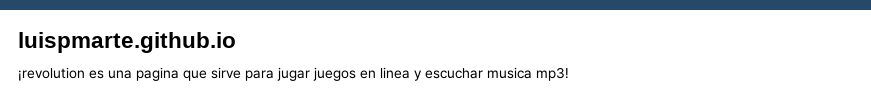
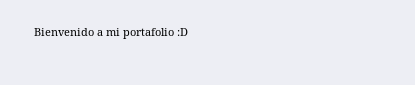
- luispmarte.github.io
- ¡revolution es una pagina que sirve para jugar juegos en linea y escuchar musica mp3!
+ Bienvenido a mi portafolio :D

